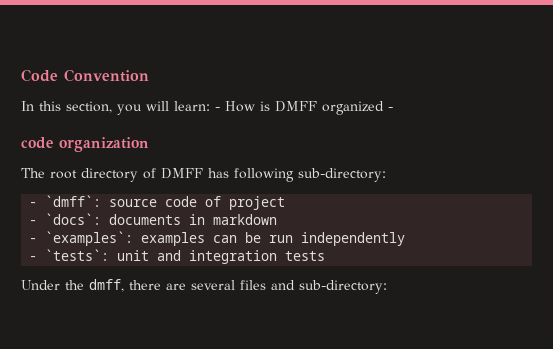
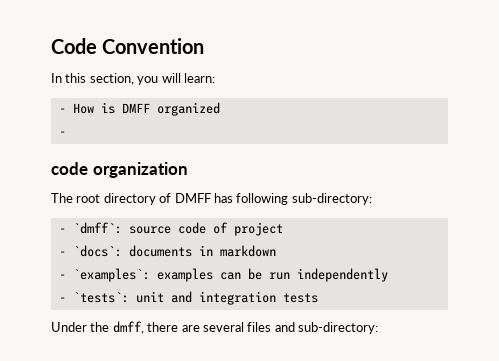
- In this section, you will learn: - How is DMFF organized -
+ In this section, you will learn:
+ - How is DMFF organized
+ -

